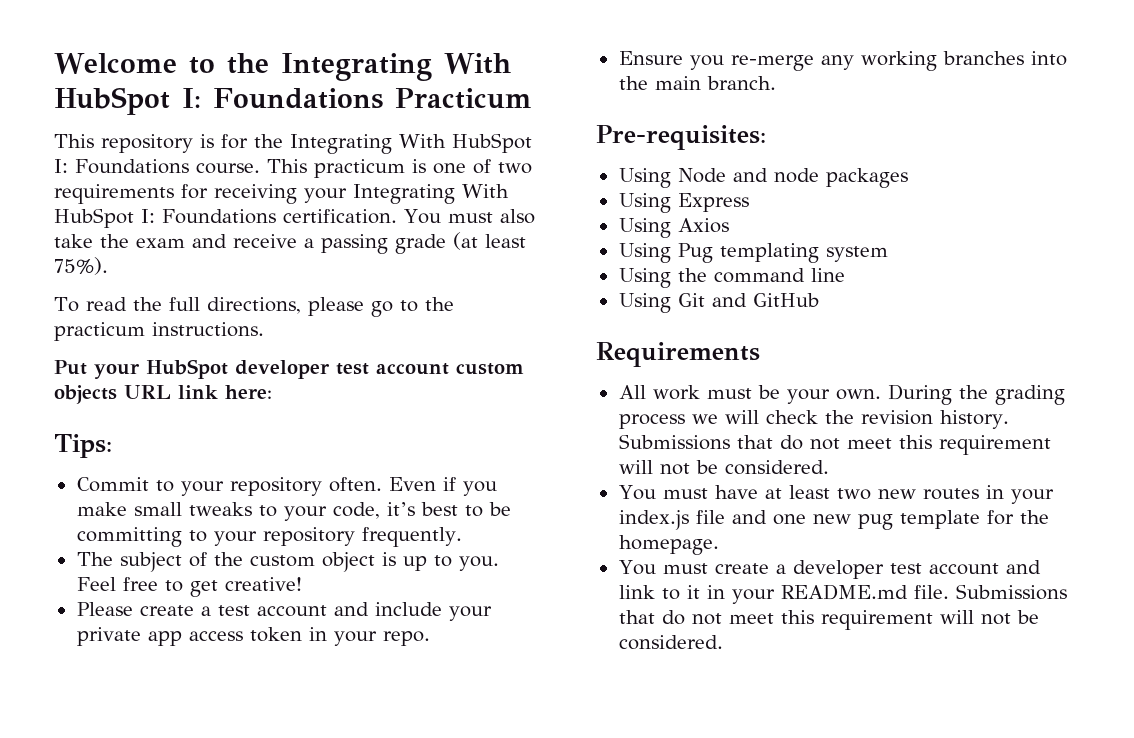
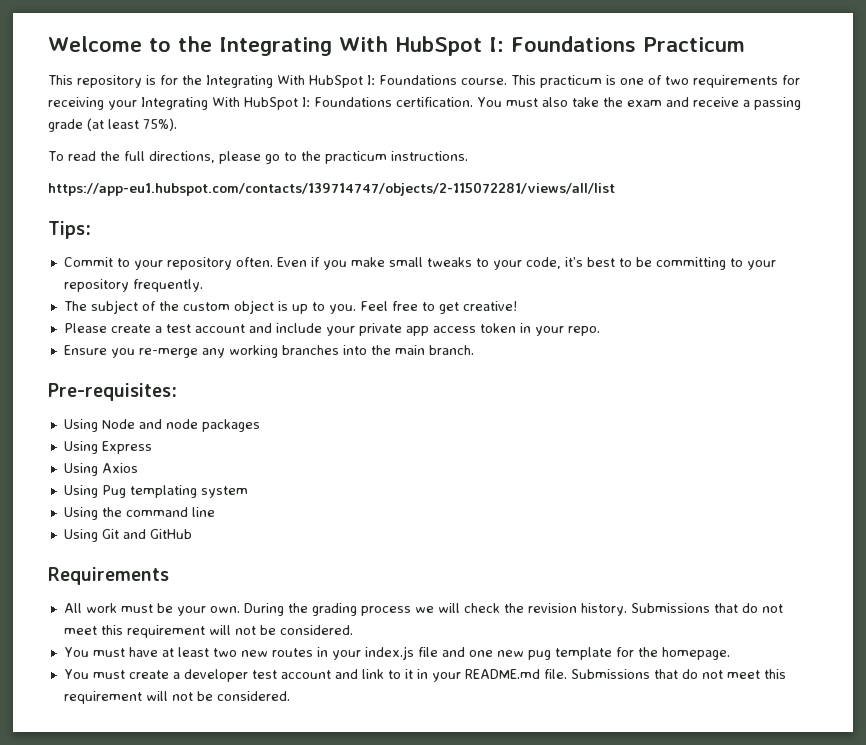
- Put your HubSpot developer test account custom objects URL link here:
+ https://app-eu1.hubspot.com/contacts/139714747/objects/2-115072281/views/all/list

